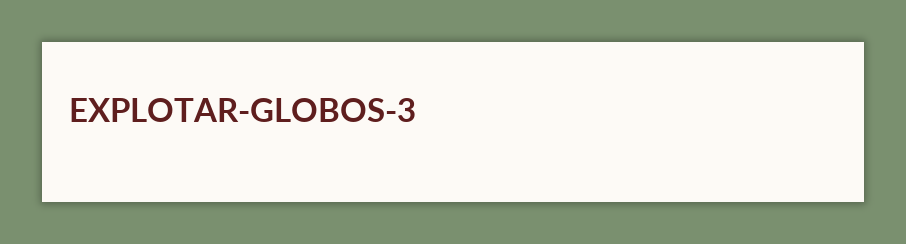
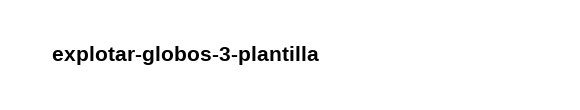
- EXPLOTAR-GLOBOS-3
+ explotar-globos-3-plantilla

